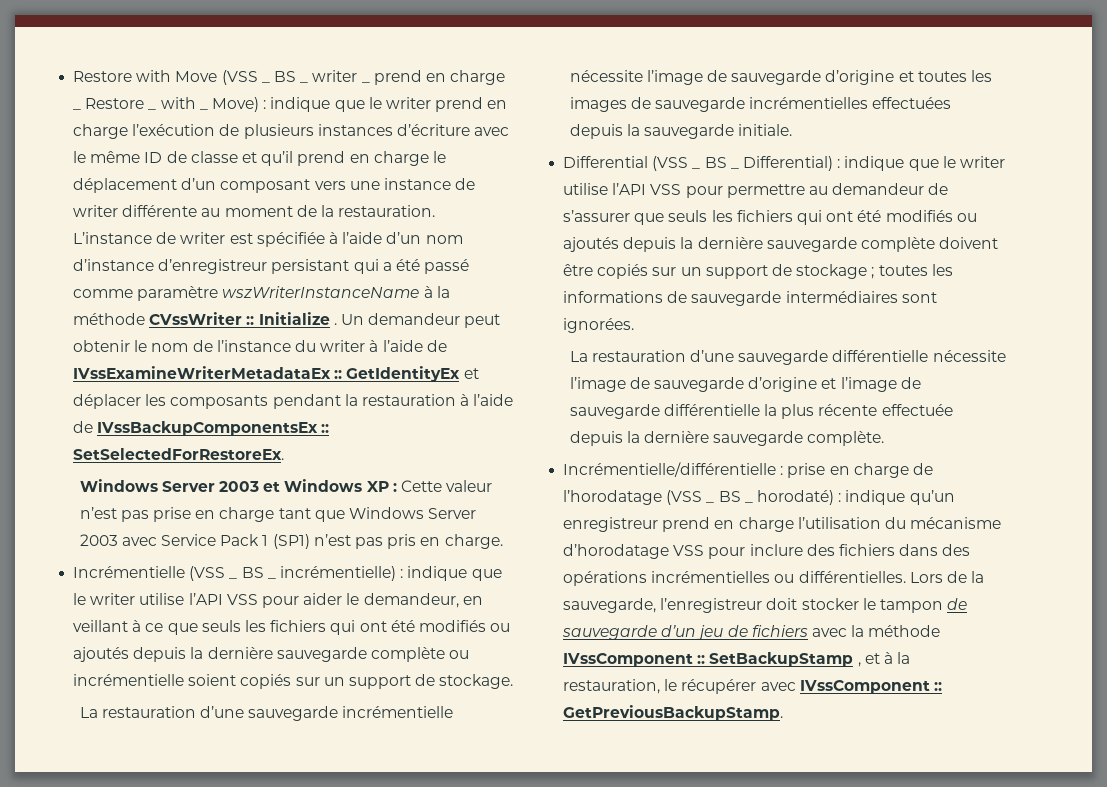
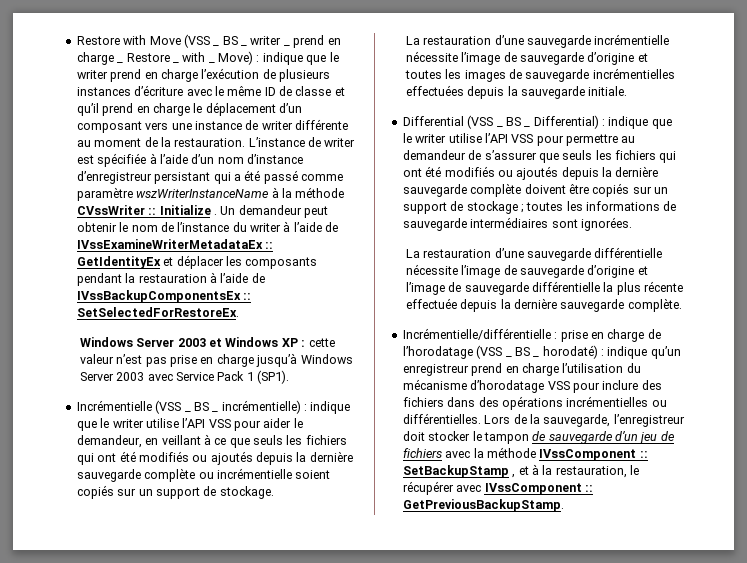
- Windows Server 2003 et Windows XP : Cette valeur n’est pas prise en charge tant que Windows Server 2003 avec Service Pack 1 (SP1) n’est pas pris en charge.
+ Windows Server 2003 et Windows XP : cette valeur n’est pas prise en charge jusqu’à Windows Server 2003 avec Service Pack 1 (SP1).

